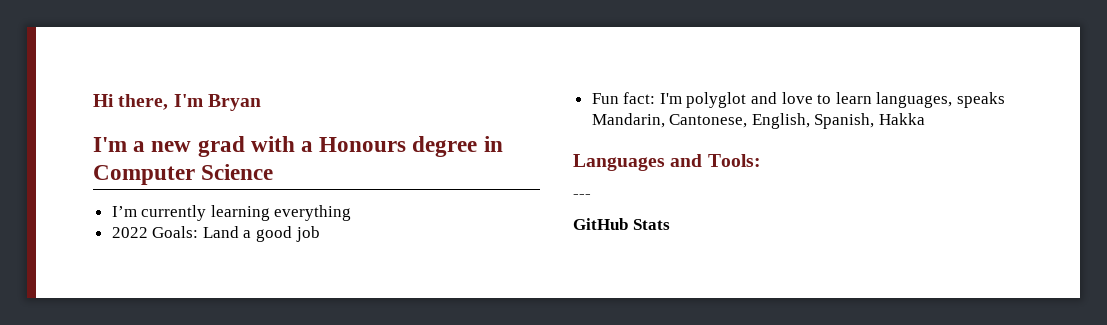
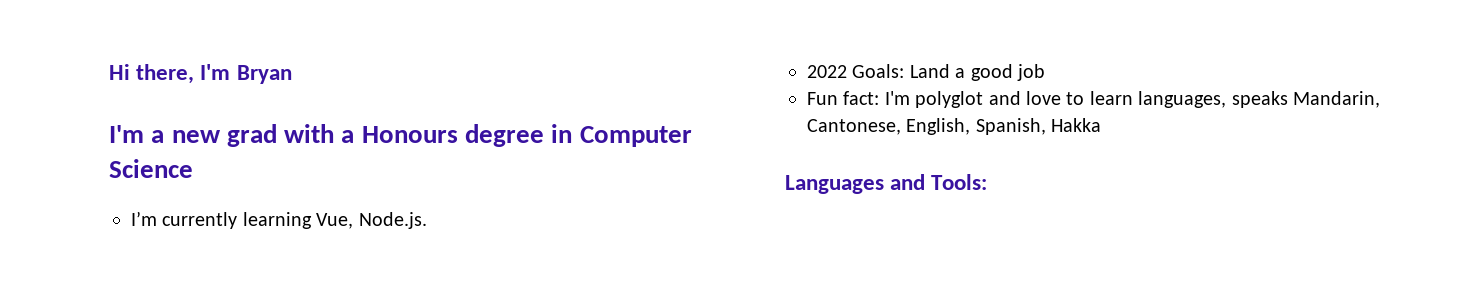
- I’m currently learning everything
+ I’m currently learning Vue, Node.js.
- ---
- GitHub Stats

